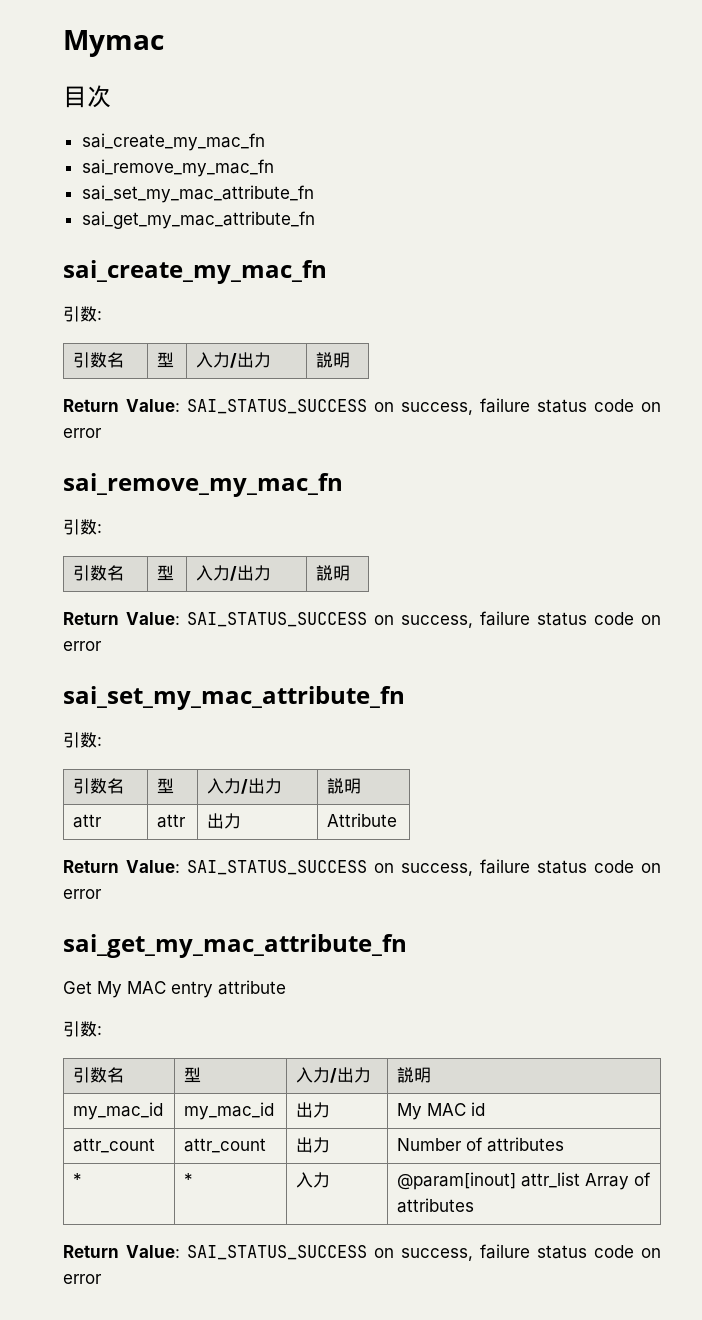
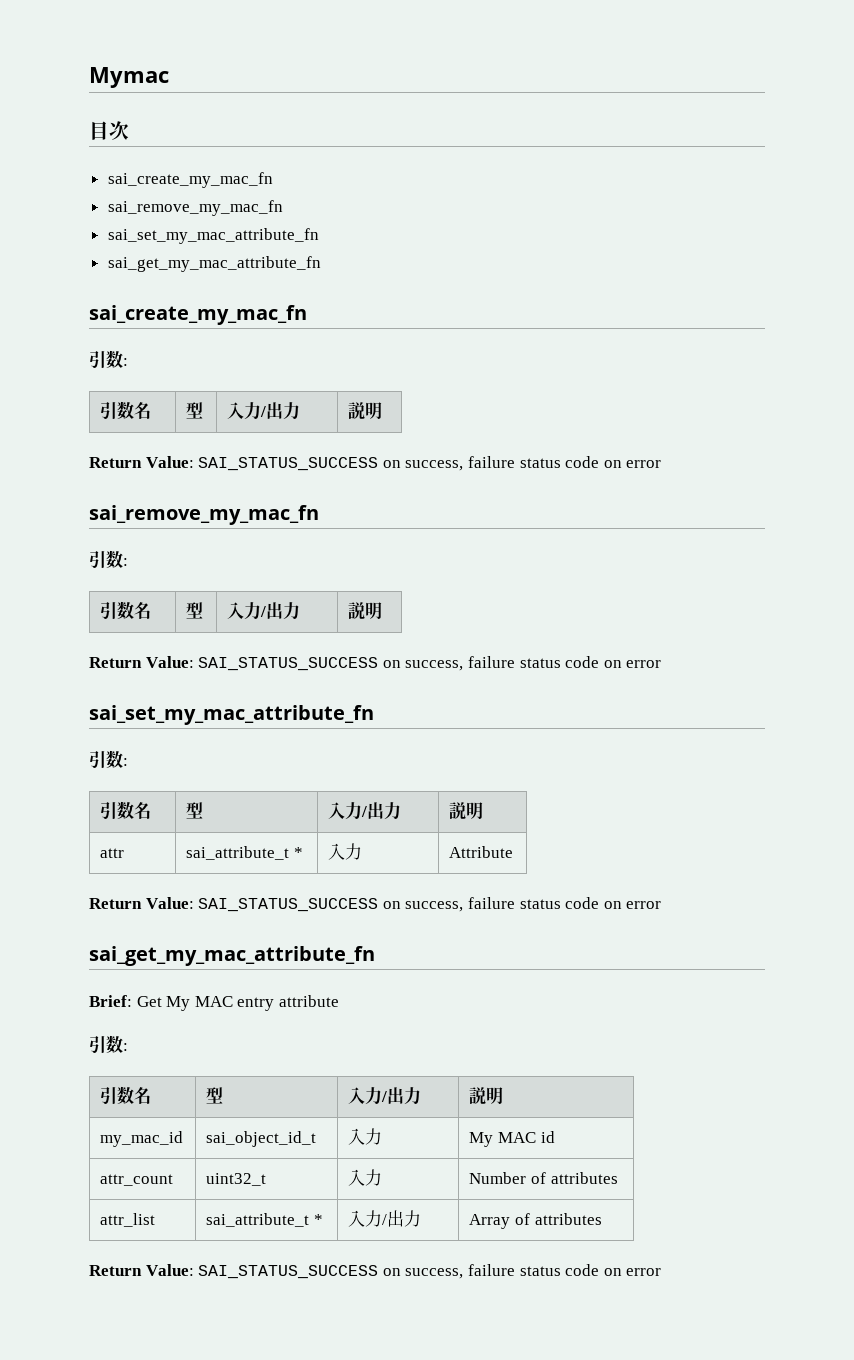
- attr | attr | 出力 | Attribute
+ attr | sai_attribute_t * | 入力 | Attribute
- Get My MAC entry attribute
+ Brief: Get My MAC entry attribute
- my_mac_id | my_mac_id | 出力 | My MAC id
+ my_mac_id | sai_object_id_t | 入力 | My MAC id
- attr_count | attr_count | 出力 | Number of attributes
+ attr_count | uint32_t | 入力 | Number of attributes
- * | * | 入力 | @param[inout] attr_list Array of attributes
+ attr_list | sai_attribute_t * | 入力/出力 | Array of attributes

